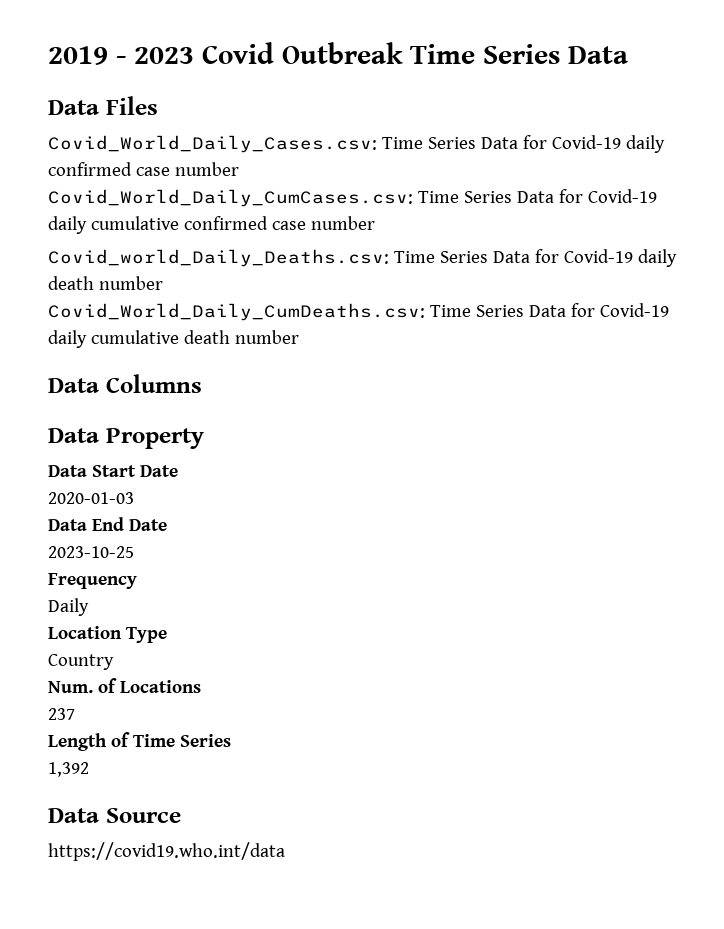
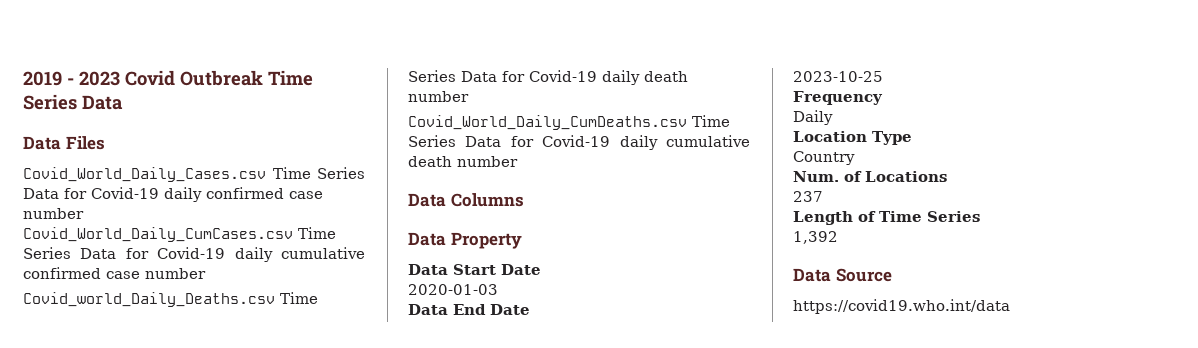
- Covid_World_Daily_Cases.csv: Time Series Data for Covid-19 daily confirmed case number
+ Covid_World_Daily_Cases.csv Time Series Data for Covid-19 daily confirmed case number
- Covid_World_Daily_CumCases.csv: Time Series Data for Covid-19 daily cumulative confirmed case number
+ Covid_World_Daily_CumCases.csv Time Series Data for Covid-19 daily cumulative confirmed case number
- Covid_world_Daily_Deaths.csv: Time Series Data for Covid-19 daily death number
+ Covid_world_Daily_Deaths.csv Time Series Data for Covid-19 daily death number
- Covid_World_Daily_CumDeaths.csv: Time Series Data for Covid-19 daily cumulative death number
+ Covid_World_Daily_CumDeaths.csv Time Series Data for Covid-19 daily cumulative death number

